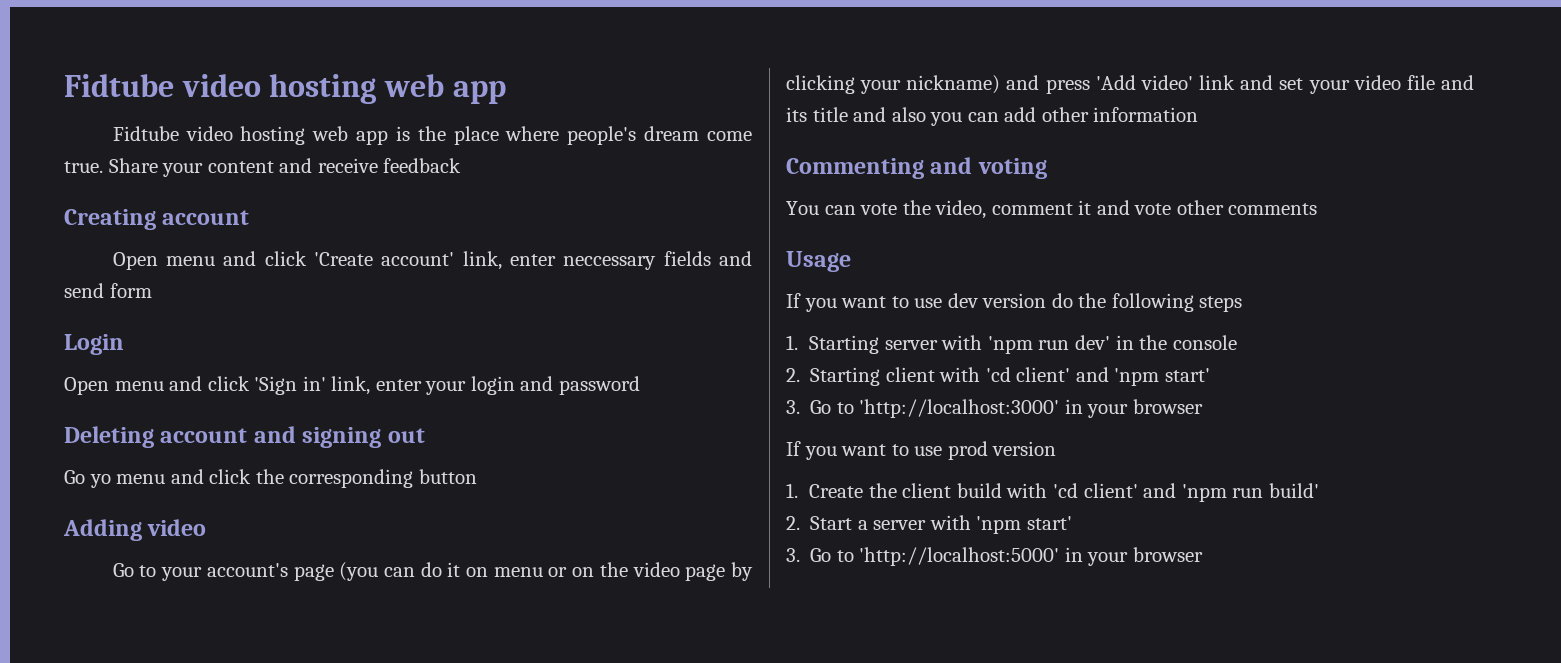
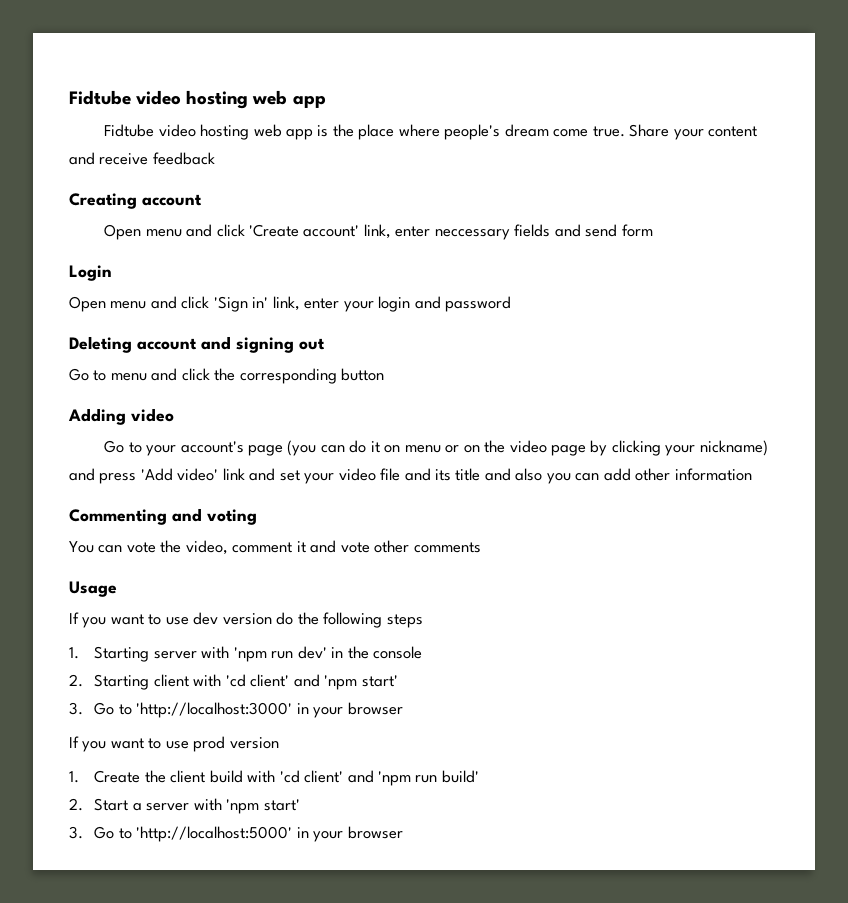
- Go yo menu and click the corresponding button
+ Go to menu and click the corresponding button

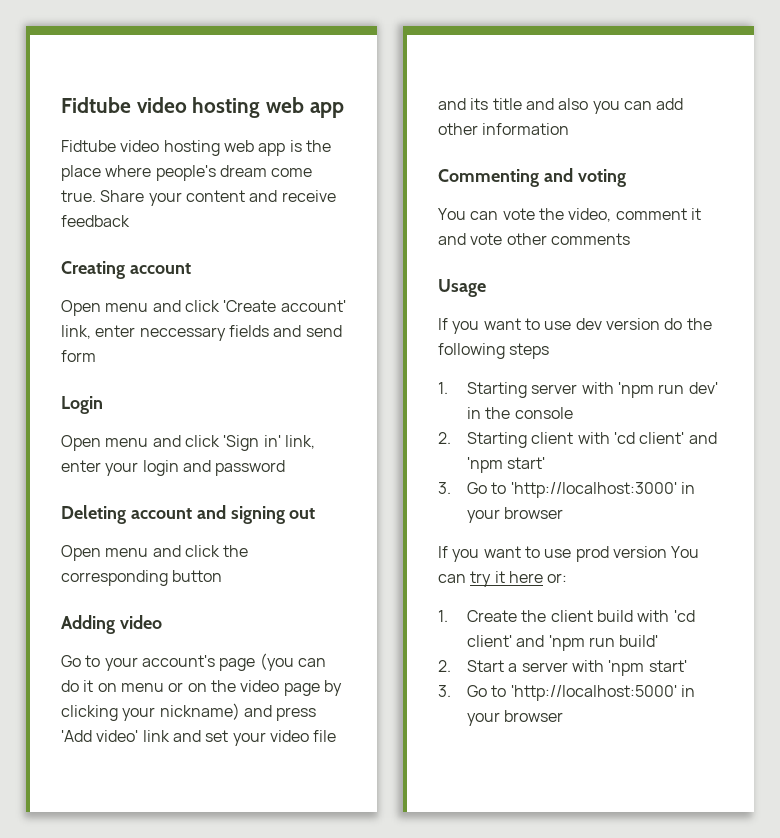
- Go to menu and click the corresponding button
+ Open menu and click the corresponding button
- If you want to use prod version
+ If you want to use prod version You can try it here or:

